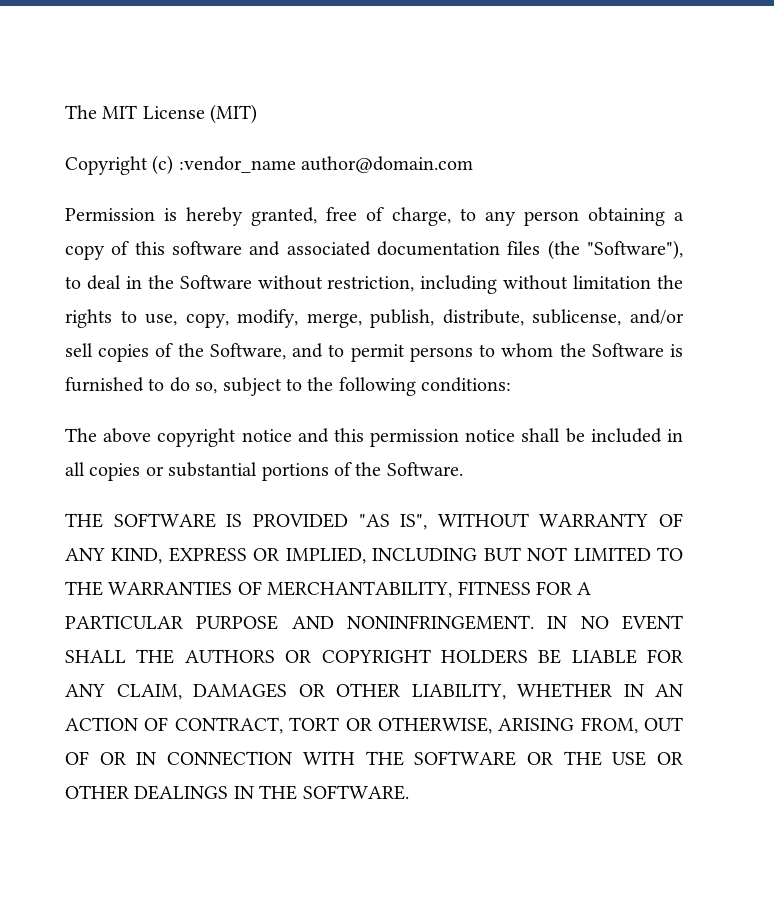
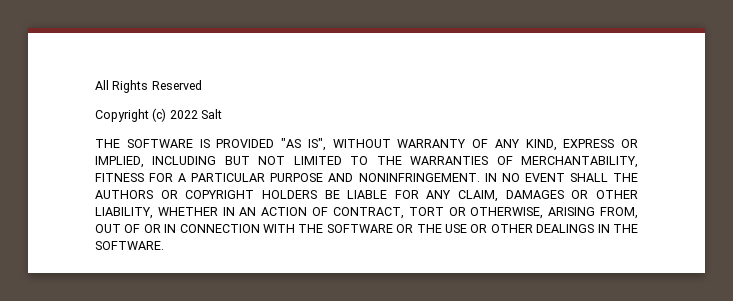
- The MIT License (MIT)
- Copyright (c) :vendor_name author@domain.com
- Permission is hereby granted, free of charge, to any person obtaining a copy of this software and associated documentation files (the "Software"), to deal in the Software without restriction, including without limitation the rights to use, copy, modify, merge, publish, distribute, sublicense, and/or sell copies of the Software, and to permit persons to whom the Software is furnished to do so, subject to the following conditions:
- The above copyright notice and this permission notice shall be included in all copies or substantial portions of the Software.
+ All Rights Reserved
+ Copyright (c) 2022 Salt

